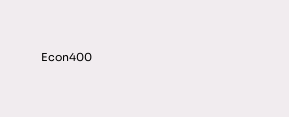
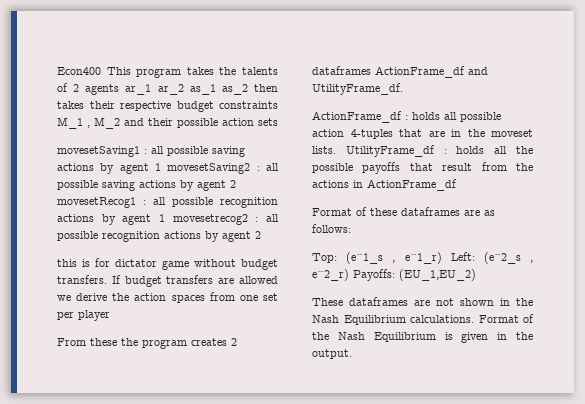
- Econ400
+ Econ400 This program takes the talents of 2 agents ar_1 ar_2 as_1 as_2 then takes their respective budget constraints M_1 , M_2 and their possible action sets
+ movesetSaving1 : all possible saving actions by agent 1 movesetSaving2 : all possible saving actions by agent 2 movesetRecog1 : all possible recognition actions by agent 1 movesetrecog2 : all possible recognition actions by agent 2
+ this is for dictator game without budget transfers. If budget transfers are allowed we derive the action spaces from one set per player
+ From these the program creates 2 dataframes ActionFrame_df and UtilityFrame_df.
+ ActionFrame_df : holds all possible action 4-tuples that are in the moveset lists. UtilityFrame_df : holds all the possible payoffs that result from the actions in ActionFrame_df
+ Format of these dataframes are as follows:
+ Top: (e^1_s , e^1_r) Left: (e^2_s , e^2_r) Payoffs: (EU_1,EU_2)
+ These dataframes are not shown in the Nash Equilibrium calculations. Format of the Nash Equilibrium is given in the output.

